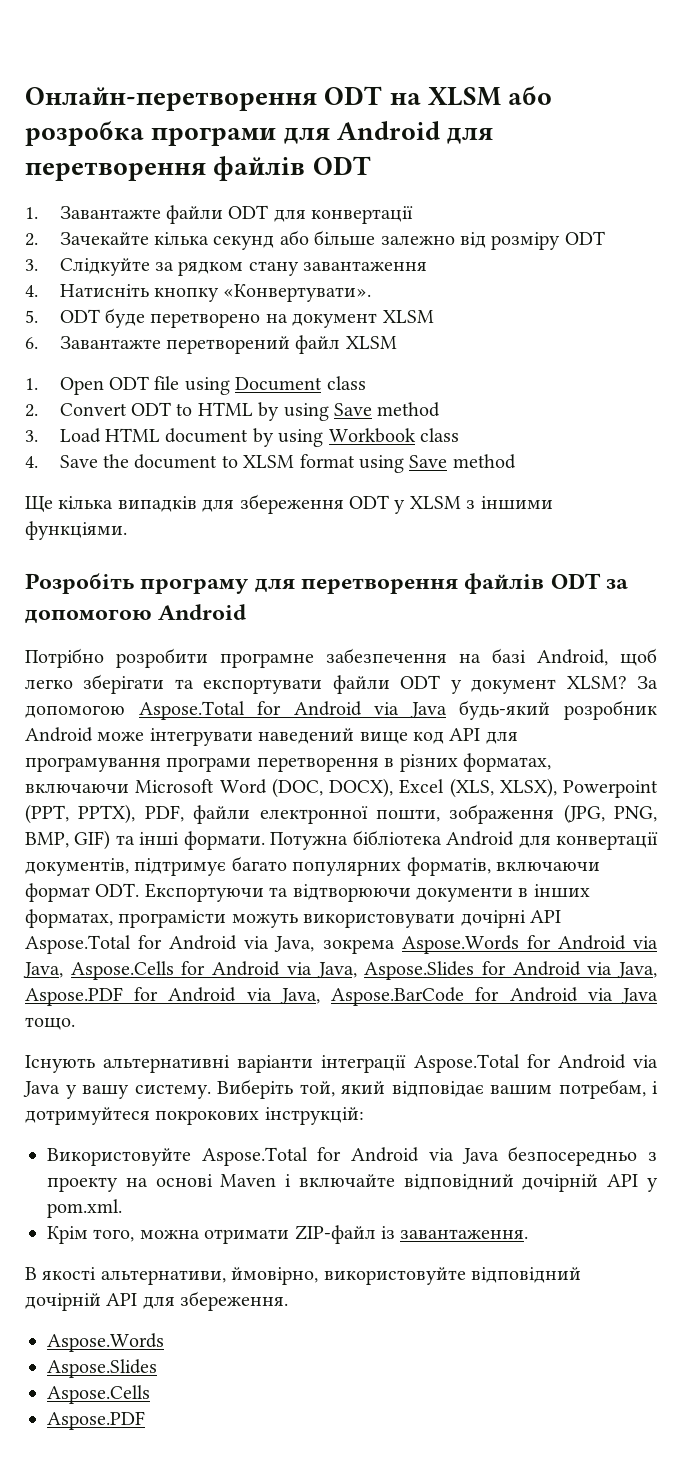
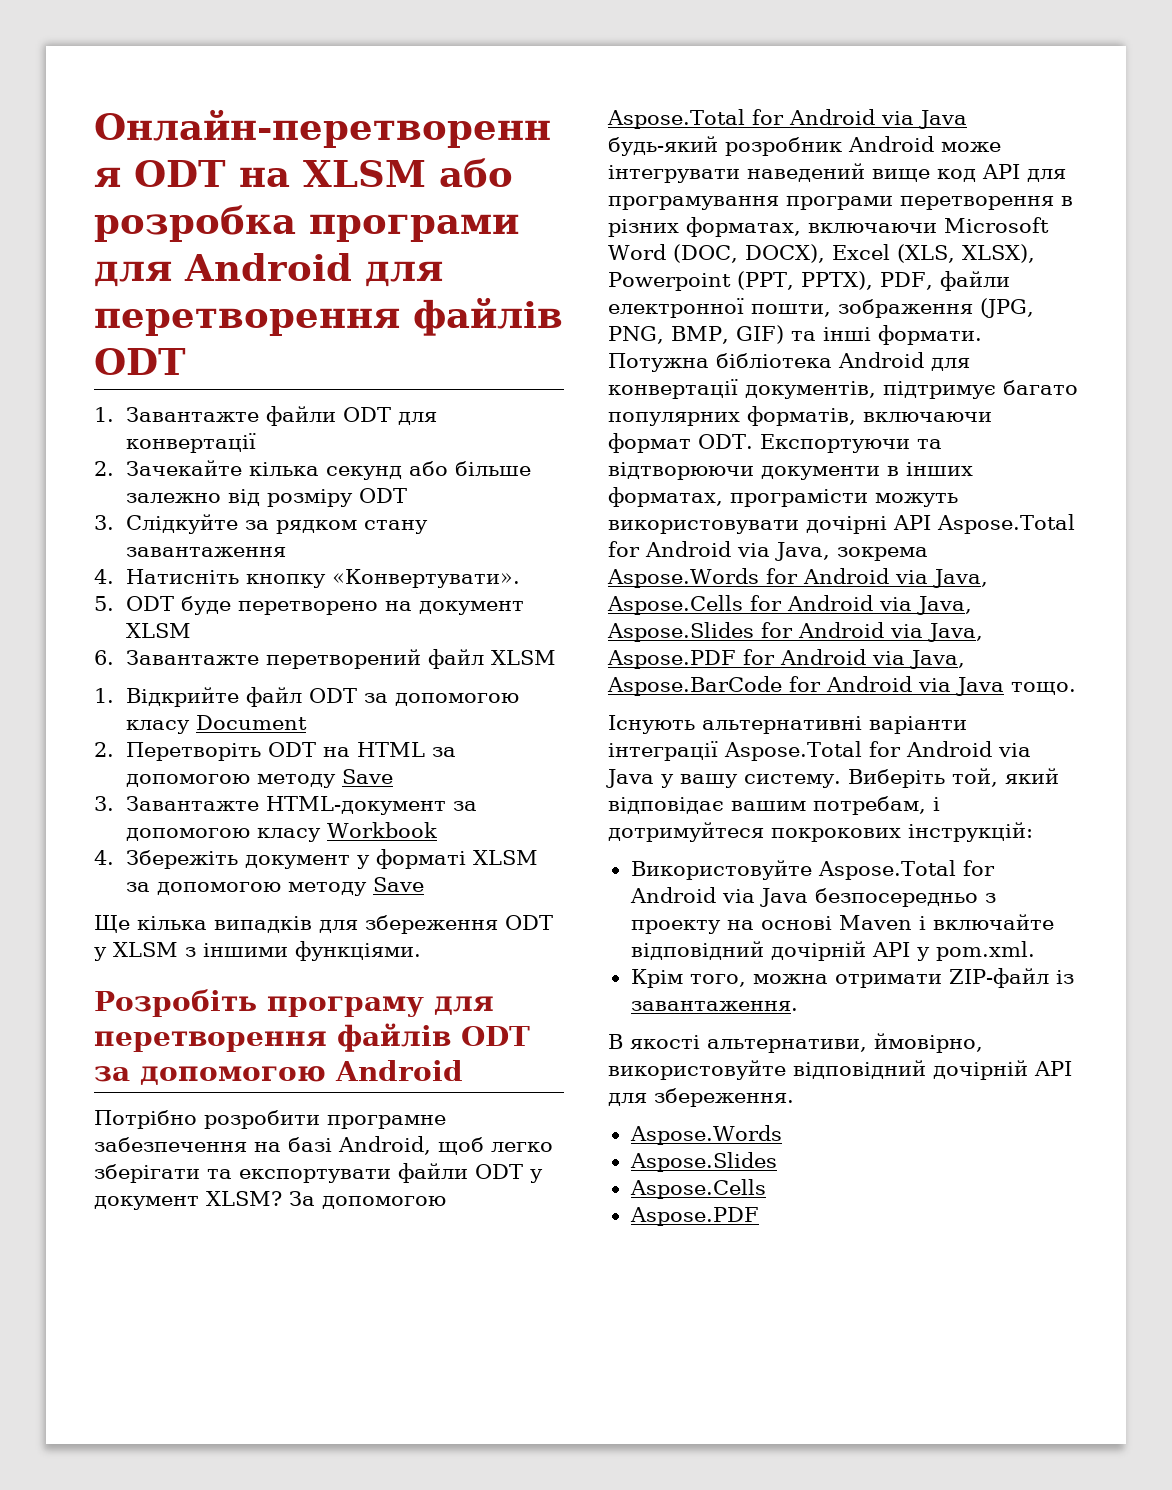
- 1. Open ODT file using Document class
- 2. Convert ODT to HTML by using Save method
- 3. Load HTML document by using Workbook class
- 4. Save the document to XLSM format using Save method
+ 1. Відкрийте файл ODT за допомогою класу Document
+ 2. Перетворіть ODT на HTML за допомогою методу Save
+ 3. Завантажте HTML-документ за допомогою класу Workbook
+ 4. Збережіть документ у форматі XLSM за допомогою методу Save

